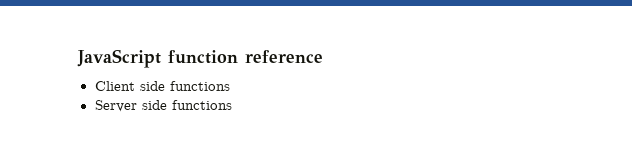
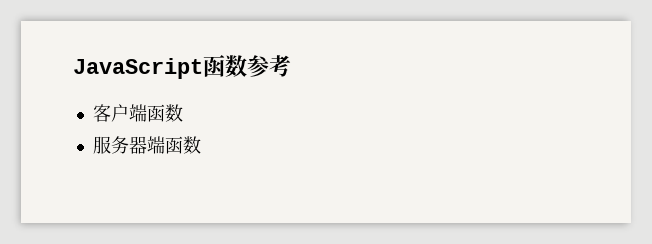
- JavaScript function reference
- Client side functions
- Server side functions
+ JavaScript函数参考
+ 客户端函数
+ 服务器端函数

